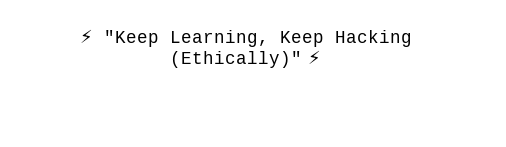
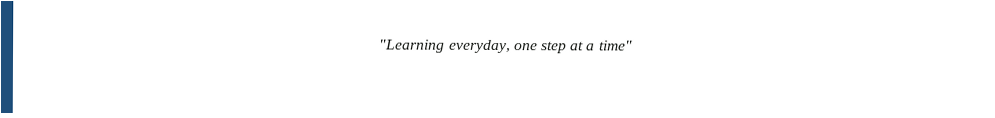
- ⚡ "Keep Learning, Keep Hacking (Ethically)" ⚡
+ "Learning everyday, one step at a time"

